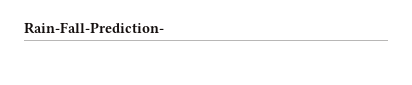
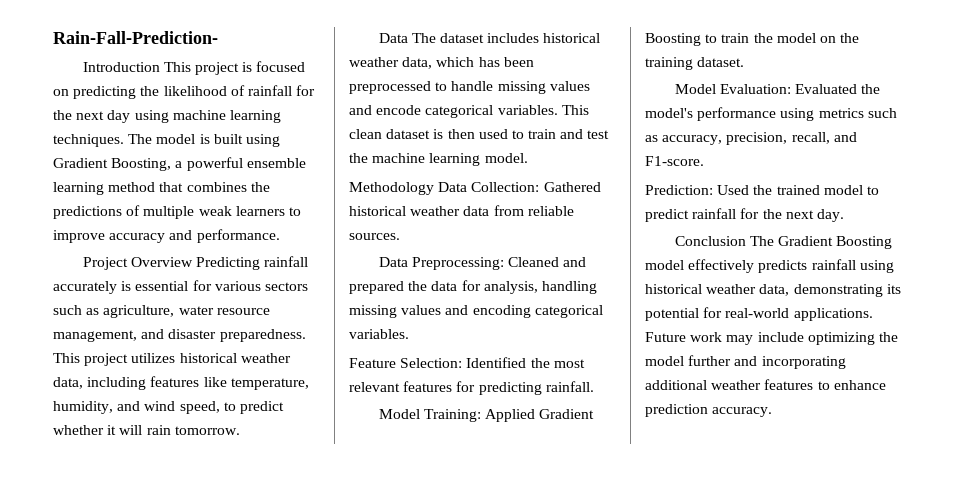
+ Introduction This project is focused on predicting the likelihood of rainfall for the next day using machine learning techniques. The model is built using Gradient Boosting, a powerful ensemble learning method that combines the predictions of multiple weak learners to improve accuracy and performance.
+ Project Overview Predicting rainfall accurately is essential for various sectors such as agriculture, water resource management, and disaster preparedness. This project utilizes historical weather data, including features like temperature, humidity, and wind speed, to predict whether it will rain tomorrow.
+ Data The dataset includes historical weather data, which has been preprocessed to handle missing values and encode categorical variables. This clean dataset is then used to train and test the machine learning model.
+ Methodology Data Collection: Gathered historical weather data from reliable sources.
+ Data Preprocessing: Cleaned and prepared the data for analysis, handling missing values and encoding categorical variables.
+ Feature Selection: Identified the most relevant features for predicting rainfall.
+ Model Training: Applied Gradient Boosting to train the model on the training dataset.
+ Model Evaluation: Evaluated the model's performance using metrics such as accuracy, precision, recall, and F1-score.
+ Prediction: Used the trained model to predict rainfall for the next day.
+ Conclusion The Gradient Boosting model effectively predicts rainfall using historical weather data, demonstrating its potential for real-world applications. Future work may include optimizing the model further and incorporating additional weather features to enhance prediction accuracy.

